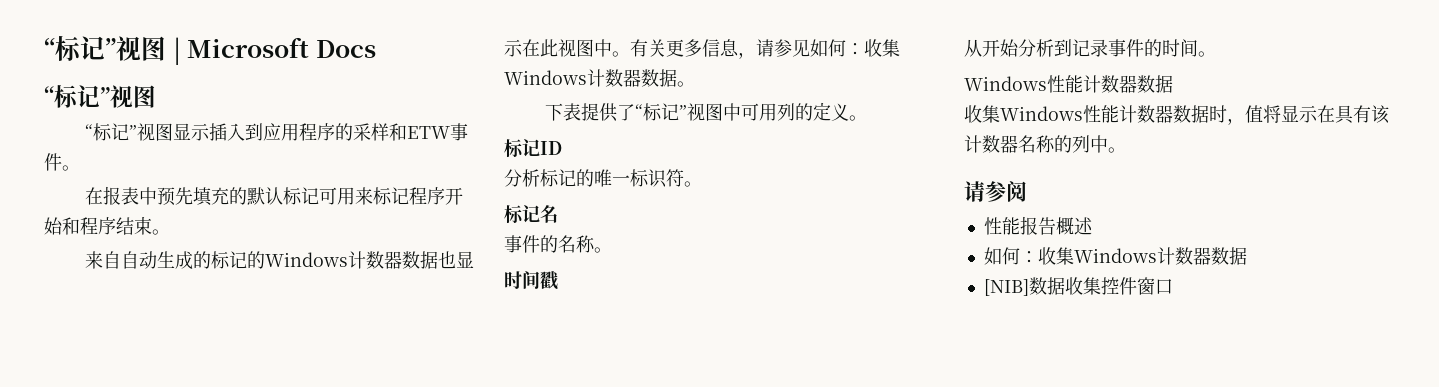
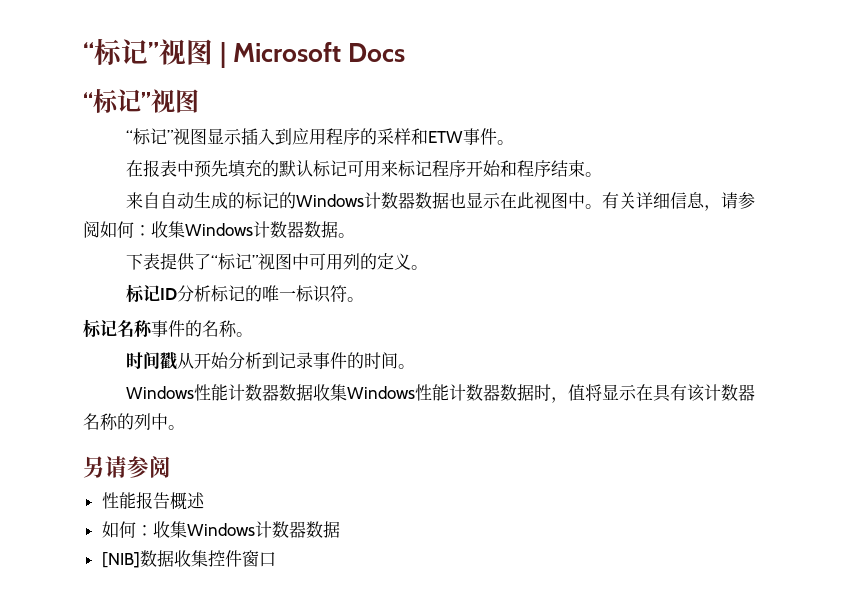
- 有关更多信息，请参见如何：收集Windows计数器数据。
+ 有关详细信息，请参阅如何：收集Windows计数器数据。
- 标记ID
- 分析标记的唯一标识符。
+ 标记ID分析标记的唯一标识符。
- 标记名
- 事件的名称。
+ 标记名称事件的名称。
- 时间戳
- 从开始分析到记录事件的时间。
- Windows性能计数器数据
- 收集Windows性能计数器数据时，值将显示在具有该计数器名称的列中。
+ 时间戳从开始分析到记录事件的时间。
+ Windows性能计数器数据收集Windows性能计数器数据时，值将显示在具有该计数器名称的列中。
- 请参阅
+ 另请参阅

